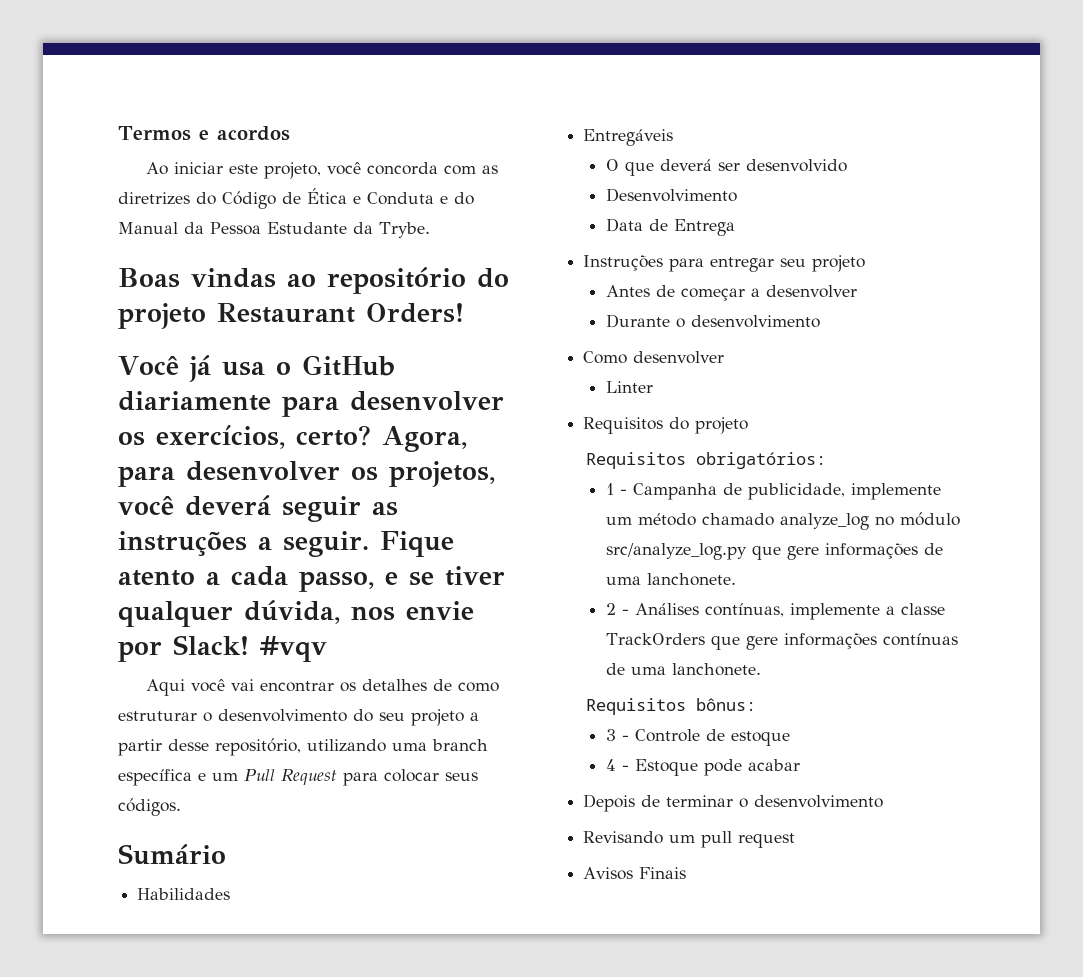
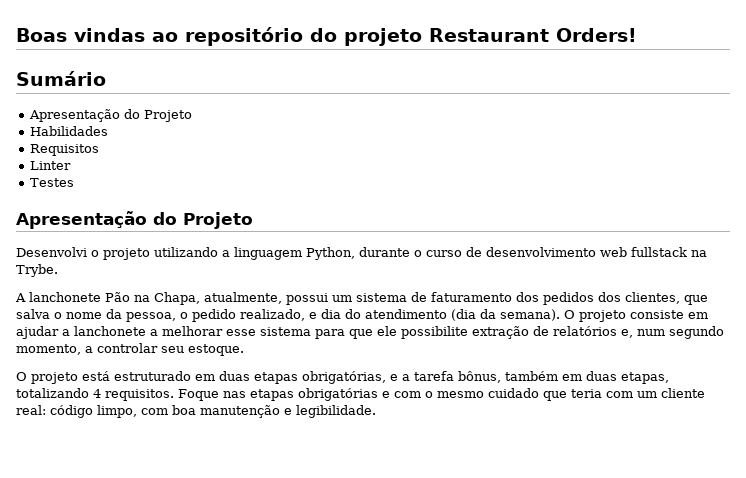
- Termos e acordos
- Ao iniciar este projeto, você concorda com as diretrizes do Código de Ética e Conduta e do Manual da Pessoa Estudante da Trybe.
- Você já usa o GitHub diariamente para desenvolver os exercícios, certo? Agora, para desenvolver os projetos, você deverá seguir as instruções a seguir. Fique atento a cada passo, e se tiver qualquer dúvida, nos envie por Slack! #vqv
- Aqui você vai encontrar os detalhes de como estruturar o desenvolvimento do seu projeto a partir desse repositório, utilizando uma branch específica e um Pull Request para colocar seus códigos.
  Sumário
+ Apresentação do Projeto
  Habilidades
- Entregáveis
- O que deverá ser desenvolvido
- Desenvolvimento
- Data de Entrega
- Instruções para entregar seu projeto
- Antes de começar a desenvolver
- Durante o desenvolvimento
- Como desenvolver
+ Requisitos
  Linter
- Requisitos do projeto
- Requisitos obrigatórios:
- 1 - Campanha de publicidade, implemente um método chamado analyze_log no módulo src/analyze_log.py que gere informações de uma lanchonete.
- 2 - Análises contínuas, implemente a classe TrackOrders que gere informações contínuas de uma lanchonete.
- Requisitos bônus:
- 3 - Controle de estoque
- 4 - Estoque pode acabar
- Depois de terminar o desenvolvimento
- Revisando um pull request
- Avisos Finais
+ Testes
+ Apresentação do Projeto
+ Desenvolvi o projeto utilizando a linguagem Python, durante o curso de desenvolvimento web fullstack na Trybe.
+ A lanchonete Pão na Chapa, atualmente, possui um sistema de faturamento dos pedidos dos clientes, que salva o nome da pessoa, o pedido realizado, e dia do atendimento (dia da semana). O projeto consiste em ajudar a lanchonete a melhorar esse sistema para que ele possibilite extração de relatórios e, num segundo momento, a controlar seu estoque.
+ O projeto está estruturado em duas etapas obrigatórias, e a tarefa bônus, também em duas etapas, totalizando 4 requisitos. Foque nas etapas obrigatórias e com o mesmo cuidado que teria com um cliente real: código limpo, com boa manutenção e legibilidade.

